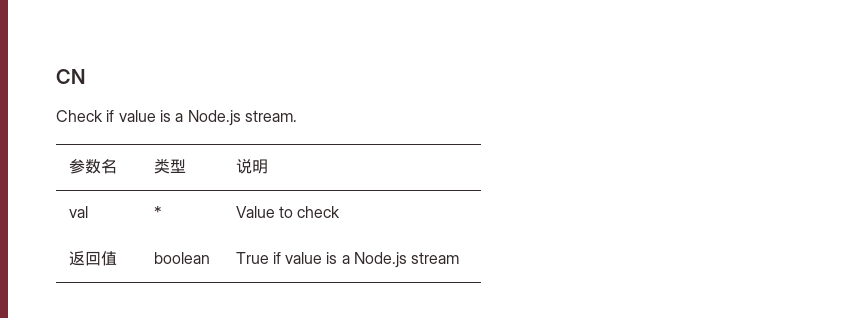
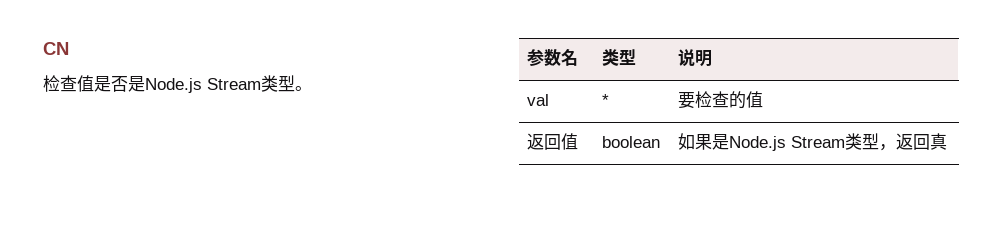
- Check if value is a Node.js stream.
+ 检查值是否是Node.js Stream类型。
- val | * | Value to check
+ val | * | 要检查的值
- 返回值 | boolean | True if value is a Node.js stream
+ 返回值 | boolean | 如果是Node.js Stream类型，返回真

